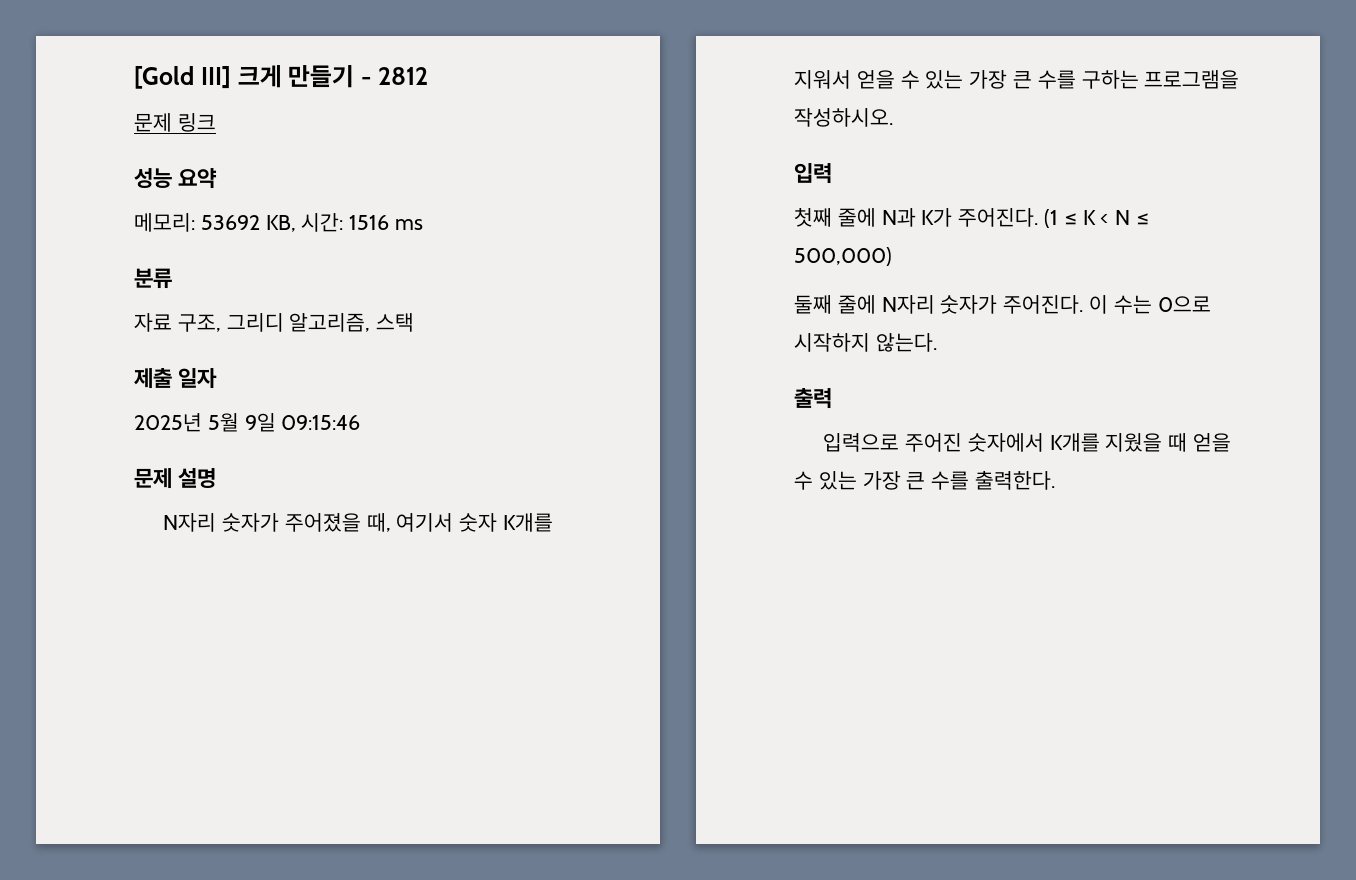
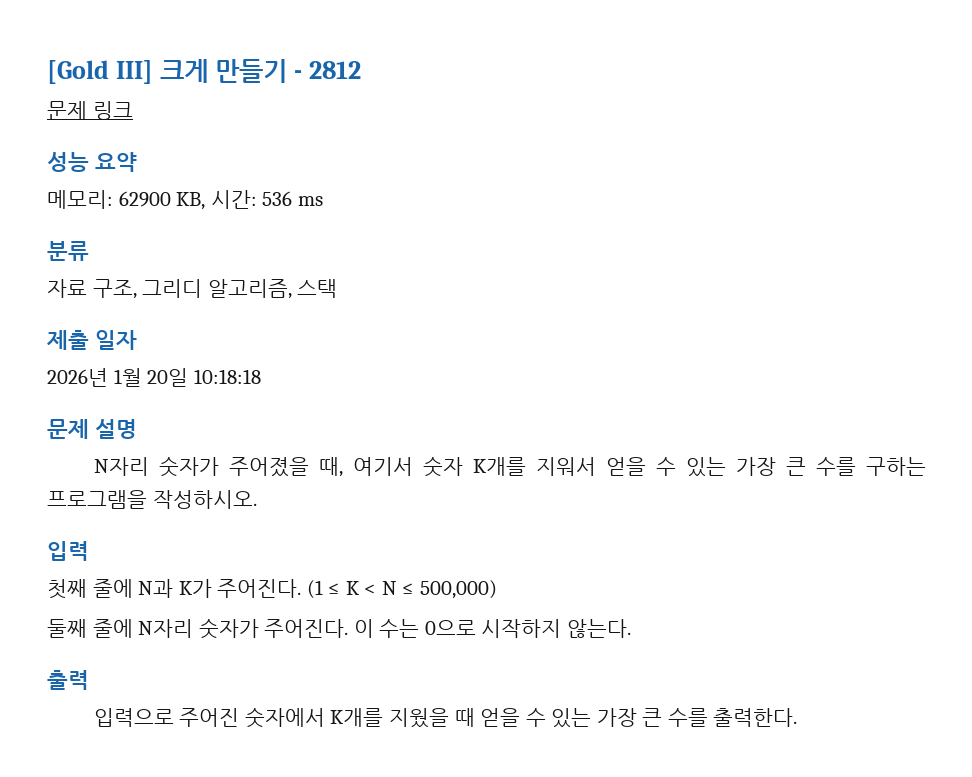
- 메모리: 53692 KB, 시간: 1516 ms
+ 메모리: 62900 KB, 시간: 536 ms
- 2025년 5월 9일 09:15:46
+ 2026년 1월 20일 10:18:18

